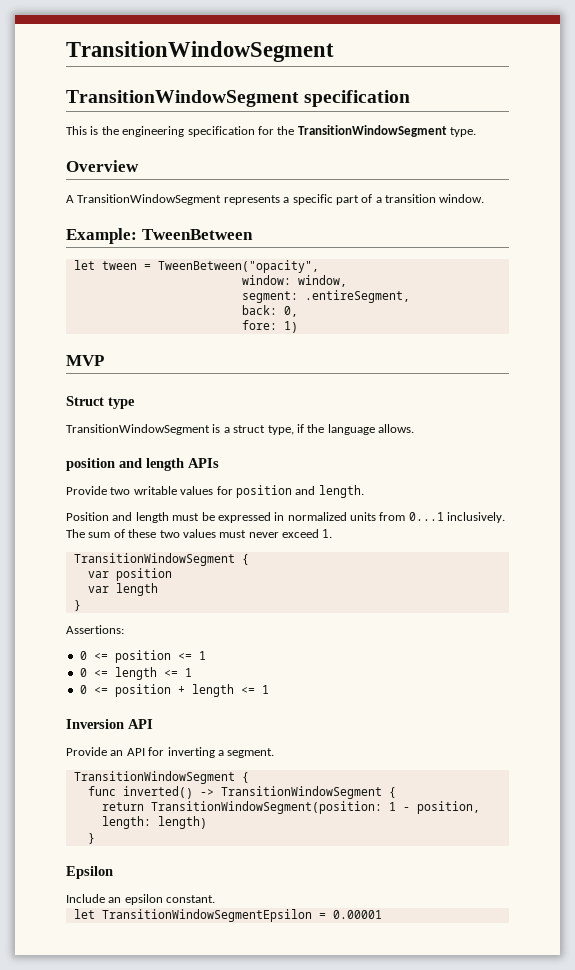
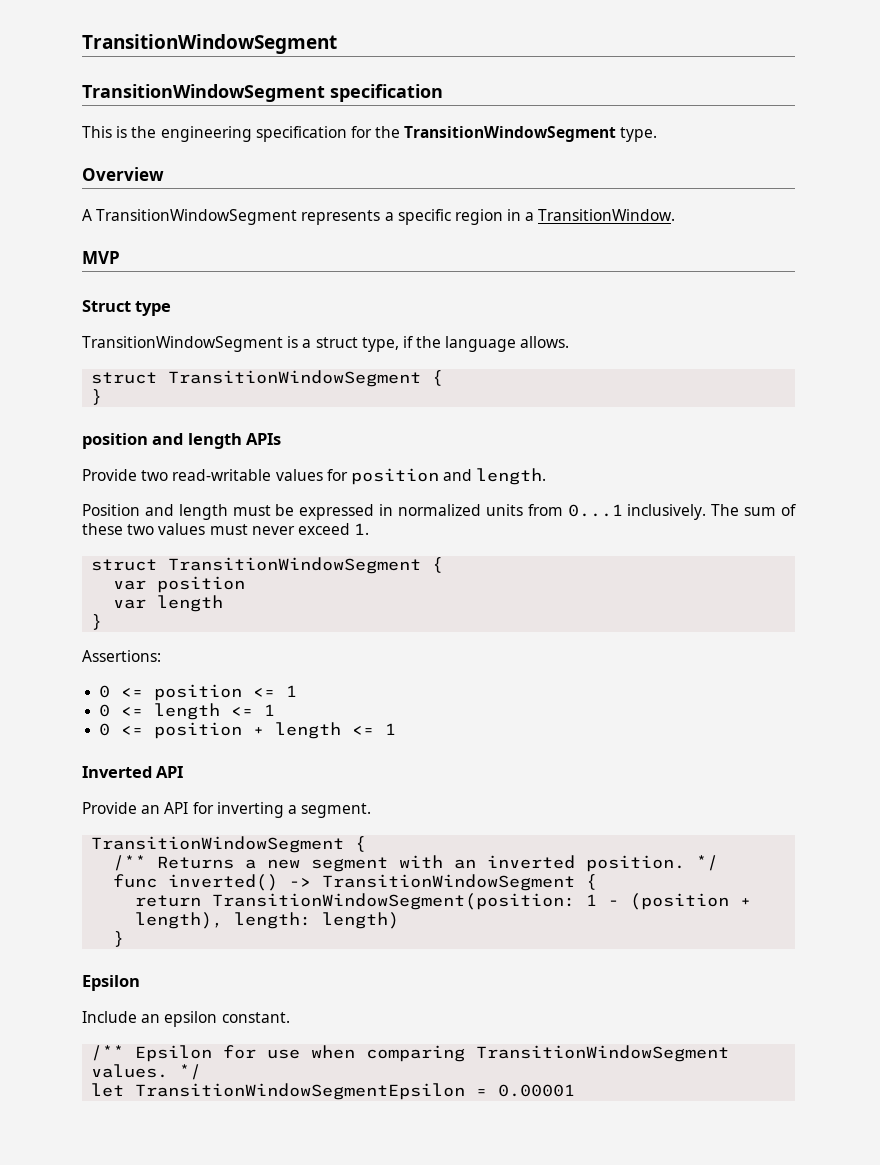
- A TransitionWindowSegment represents a specific part of a transition window.
- Example: TweenBetween
- let tween = TweenBetween("opacity",
- window: window,
- segment: .entireSegment,
- back: 0,
- fore: 1)
+ A TransitionWindowSegment represents a specific region in a TransitionWindow.
  TransitionWindowSegment is a struct type, if the language allows.
+ struct TransitionWindowSegment {
+ }
- Provide two writable values for position and length.
+ Provide two read-writable values for position and length.
  The sum of these two values must never exceed 1.
- TransitionWindowSegment {
+ struct TransitionWindowSegment {
- Inversion API
+ Inverted API
+ /** Returns a new segment with an inverted position. */
- return TransitionWindowSegment(position: 1 - position, length: length)
+ return TransitionWindowSegment(position: 1 - (position + length), length: length)
+ /** Epsilon for use when comparing TransitionWindowSegment values. */

